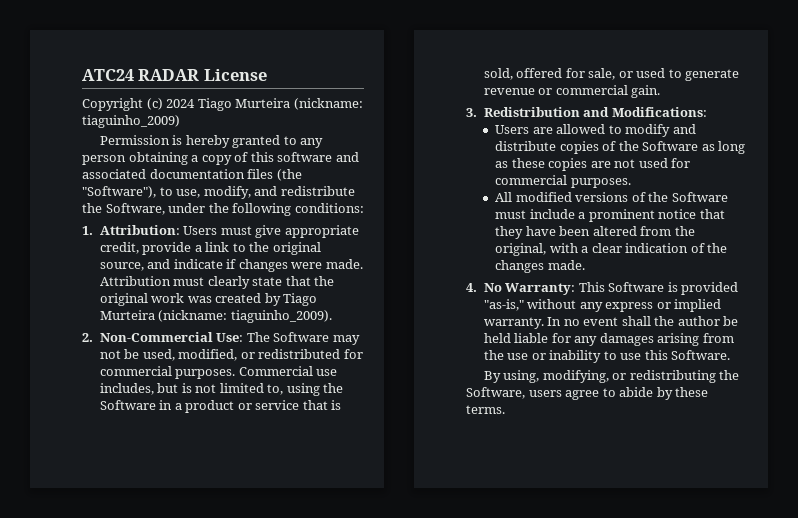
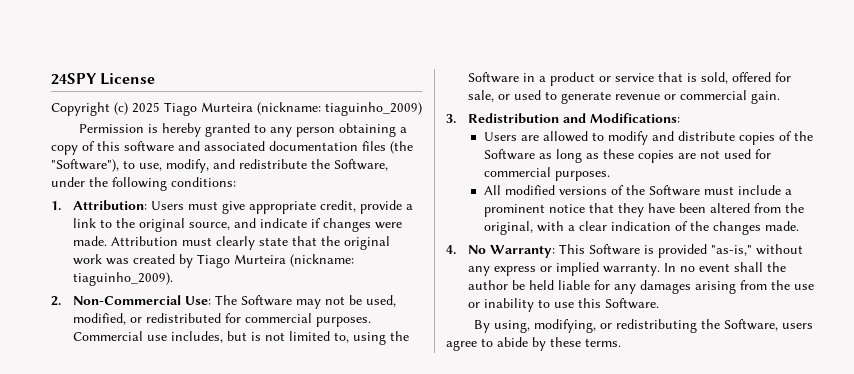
- ATC24 RADAR License
+ 24SPY License
- Copyright (c) 2024 Tiago Murteira (nickname: tiaguinho_2009)
+ Copyright (c) 2025 Tiago Murteira (nickname: tiaguinho_2009)

